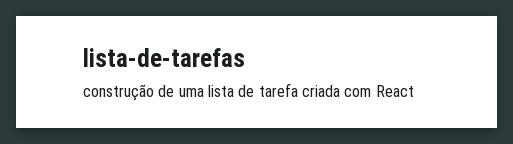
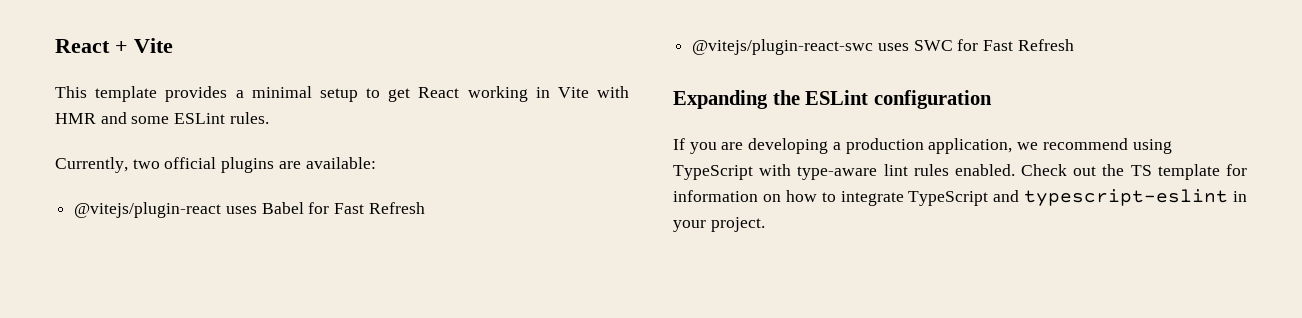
- lista-de-tarefas
- construção de uma lista de tarefa criada com React
+ React + Vite
+ This template provides a minimal setup to get React working in Vite with HMR and some ESLint rules.
+ Currently, two official plugins are available:
+ @vitejs/plugin-react uses Babel for Fast Refresh
+ @vitejs/plugin-react-swc uses SWC for Fast Refresh
+ Expanding the ESLint configuration
+ If you are developing a production application, we recommend using TypeScript with type-aware lint rules enabled. Check out the TS template for information on how to integrate TypeScript and typescript-eslint in your project.

